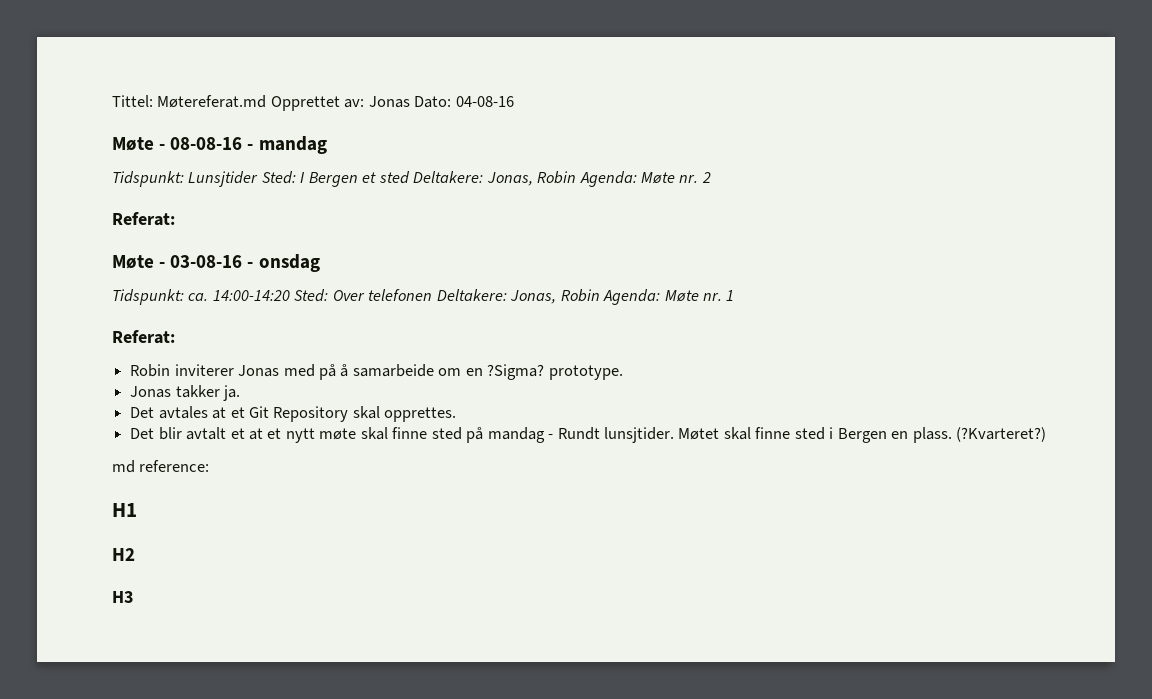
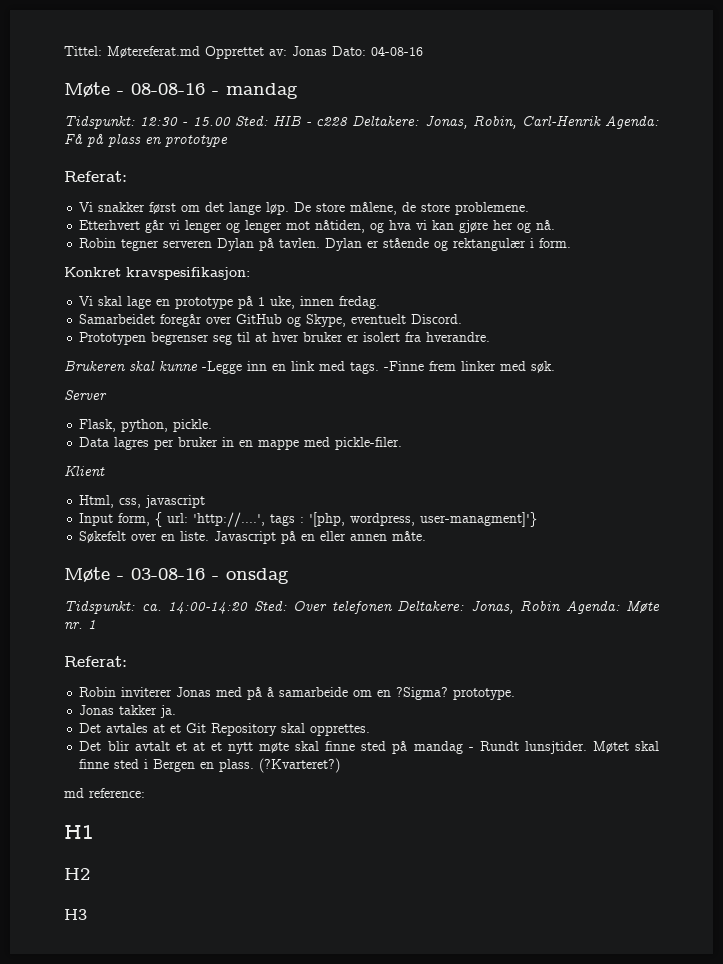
- Tidspunkt: Lunsjtider Sted: I Bergen et sted Deltakere: Jonas, Robin Agenda: Møte nr. 2
+ Tidspunkt: 12:30 - 15.00 Sted: HIB - c228 Deltakere: Jonas, Robin, Carl-Henrik Agenda: Få på plass en prototype
  Referat:
+ Vi snakker først om det lange løp. De store målene, de store problemene.
+ Etterhvert går vi lenger og lenger mot nåtiden, og hva vi kan gjøre her og nå.
+ Robin tegner serveren Dylan på tavlen. Dylan er stående og rektangulær i form.
+ Konkret kravspesifikasjon:
+ Vi skal lage en prototype på 1 uke, innen fredag.
+ Samarbeidet foregår over GitHub og Skype, eventuelt Discord.
+ Prototypen begrenser seg til at hver bruker er isolert fra hverandre.
+ Brukeren skal kunne -Legge inn en link med tags. -Finne frem linker med søk.
+ Server
+ Flask, python, pickle.
+ Data lagres per bruker in en mappe med pickle-filer.
+ Klient
+ Html, css, javascript
+ Input form, { url: 'http://....', tags : '[php, wordpress, user-managment]'}
+ Søkefelt over en liste. Javascript på en eller annen måte.

